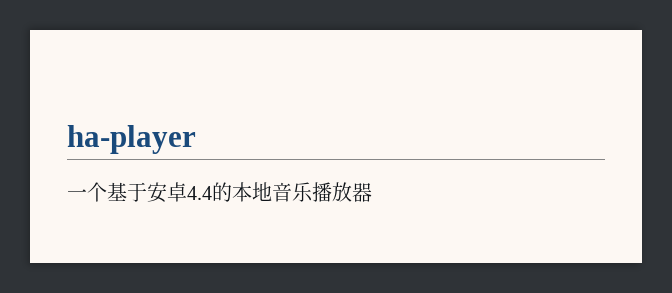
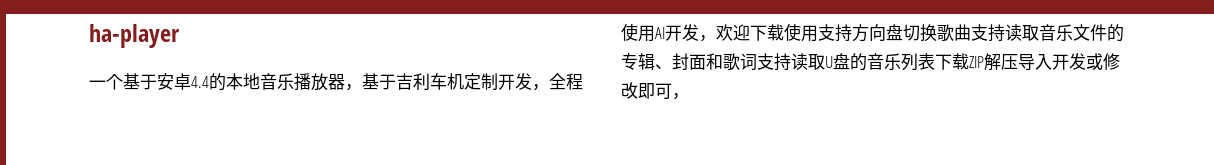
- 一个基于安卓4.4的本地音乐播放器
+ 一个基于安卓4.4的本地音乐播放器，基于吉利车机定制开发，全程使用AI开发，欢迎下载使用支持方向盘切换歌曲支持读取音乐文件的专辑、封面和歌词支持读取U盘的音乐列表下载ZIP解压导入开发或修改即可，

